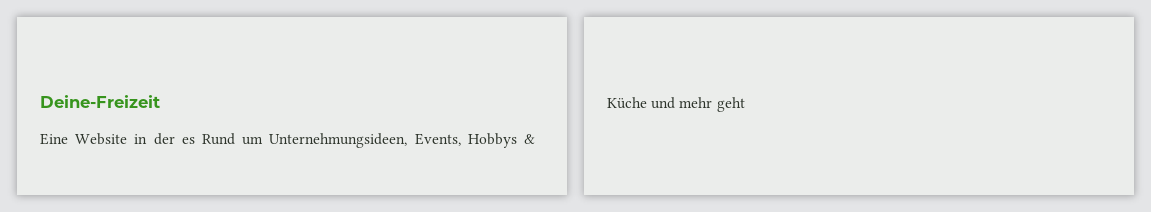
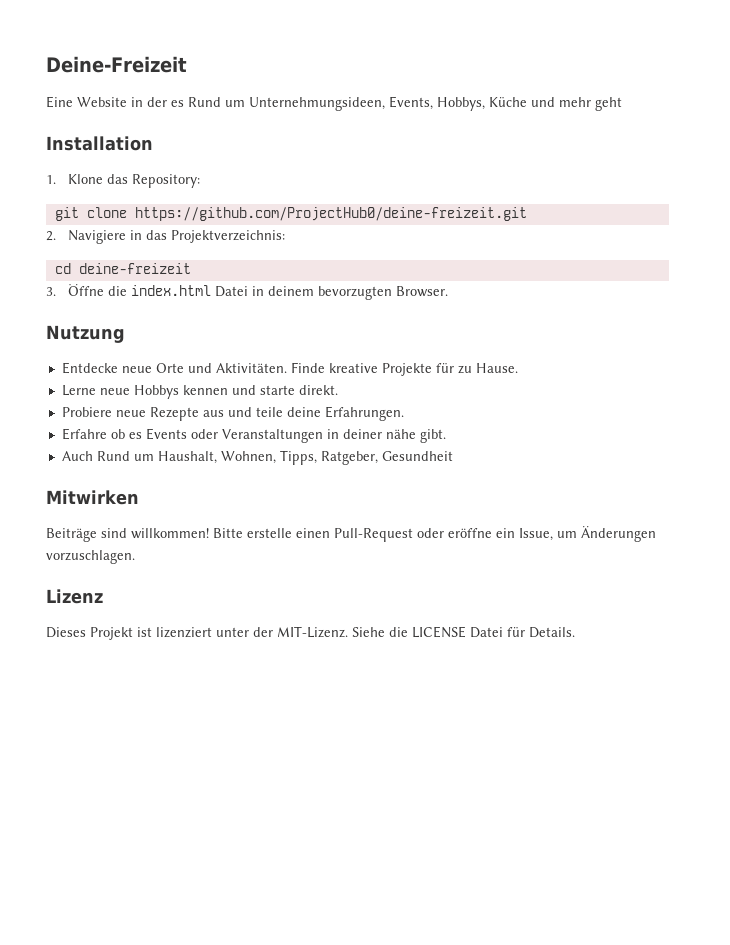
- Eine Website in der es Rund um Unternehmungsideen, Events, Hobbys & Küche und mehr geht
+ Eine Website in der es Rund um Unternehmungsideen, Events, Hobbys, Küche und mehr geht
+ Installation
+ 1. Klone das Repository:
+ git clone https://github.com/ProjectHub0/deine-freizeit.git
+ 2. Navigiere in das Projektverzeichnis:
+ cd deine-freizeit
+ 3. Öffne die index.html Datei in deinem bevorzugten Browser.
+ Nutzung
+ Entdecke neue Orte und Aktivitäten. Finde kreative Projekte für zu Hause.
+ Lerne neue Hobbys kennen und starte direkt.
+ Probiere neue Rezepte aus und teile deine Erfahrungen.
+ Erfahre ob es Events oder Veranstaltungen in deiner nähe gibt.
+ Auch Rund um Haushalt, Wohnen, Tipps, Ratgeber, Gesundheit
+ Mitwirken
+ Beiträge sind willkommen! Bitte erstelle einen Pull-Request oder eröffne ein Issue, um Änderungen vorzuschlagen.
+ Lizenz
+ Dieses Projekt ist lizenziert unter der MIT-Lizenz. Siehe die LICENSE Datei für Details.

